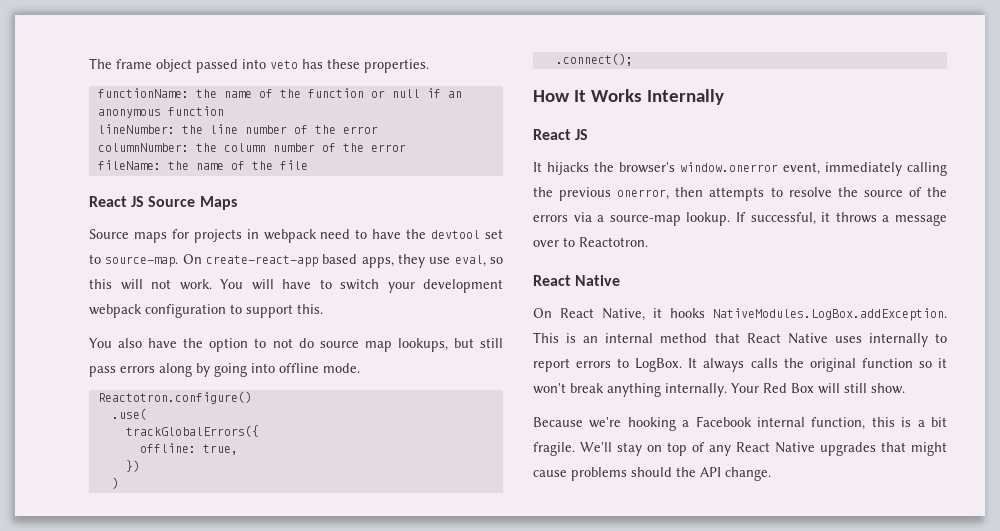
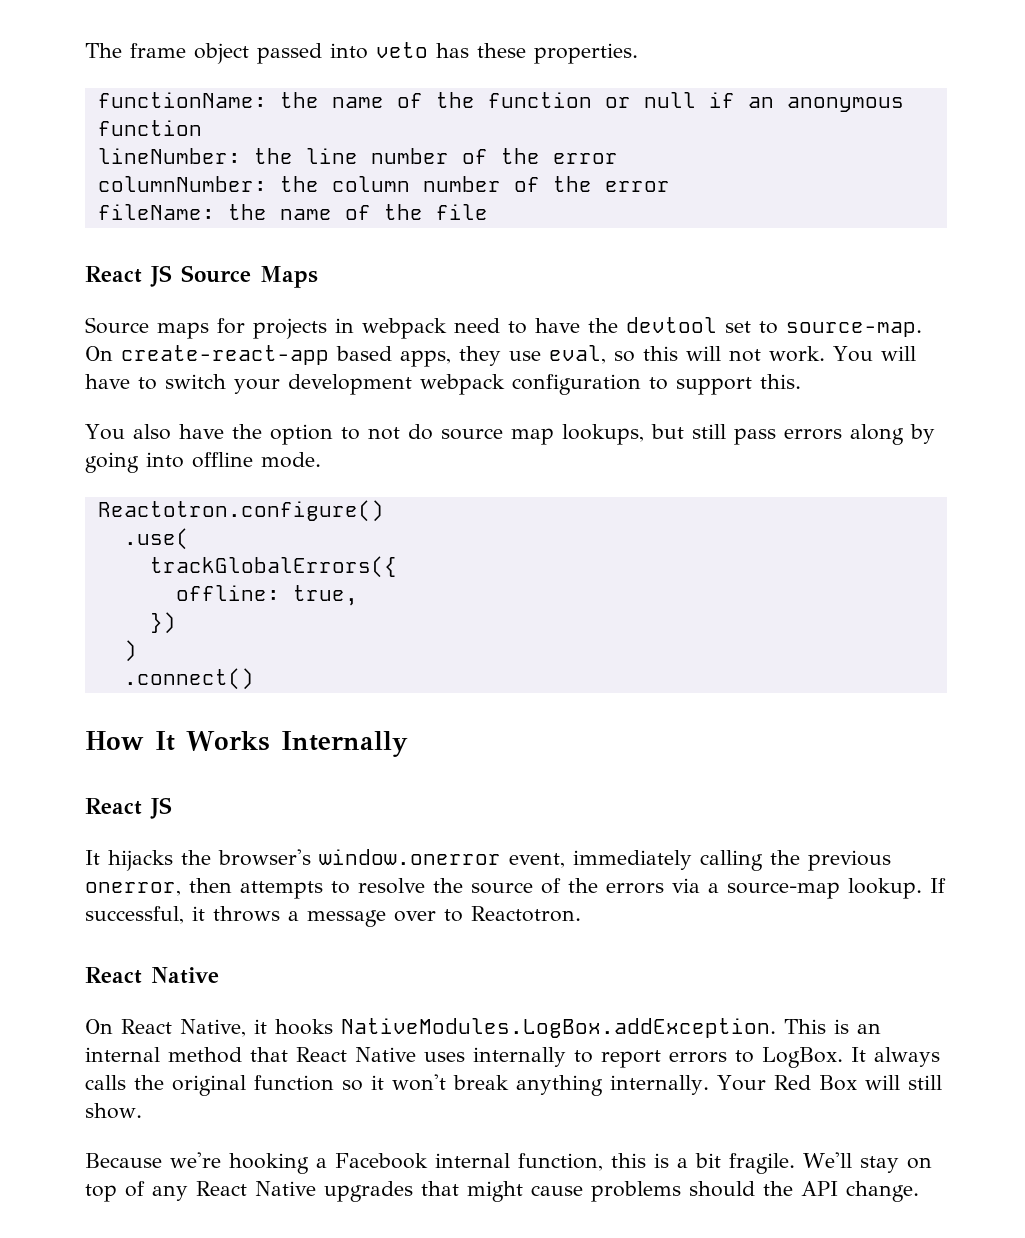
- .connect();
+ .connect()

